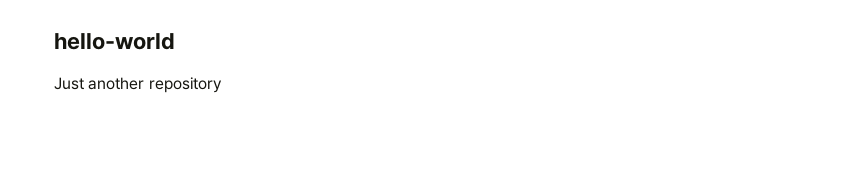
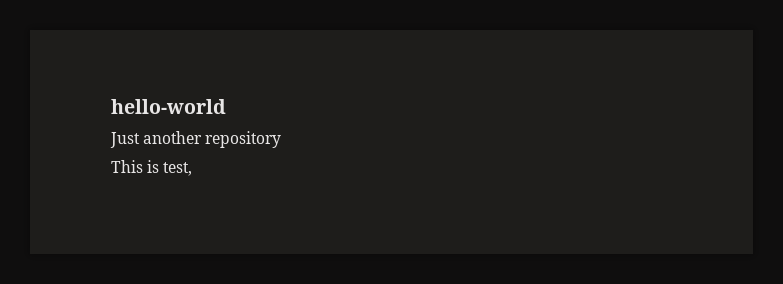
+ This is test,

